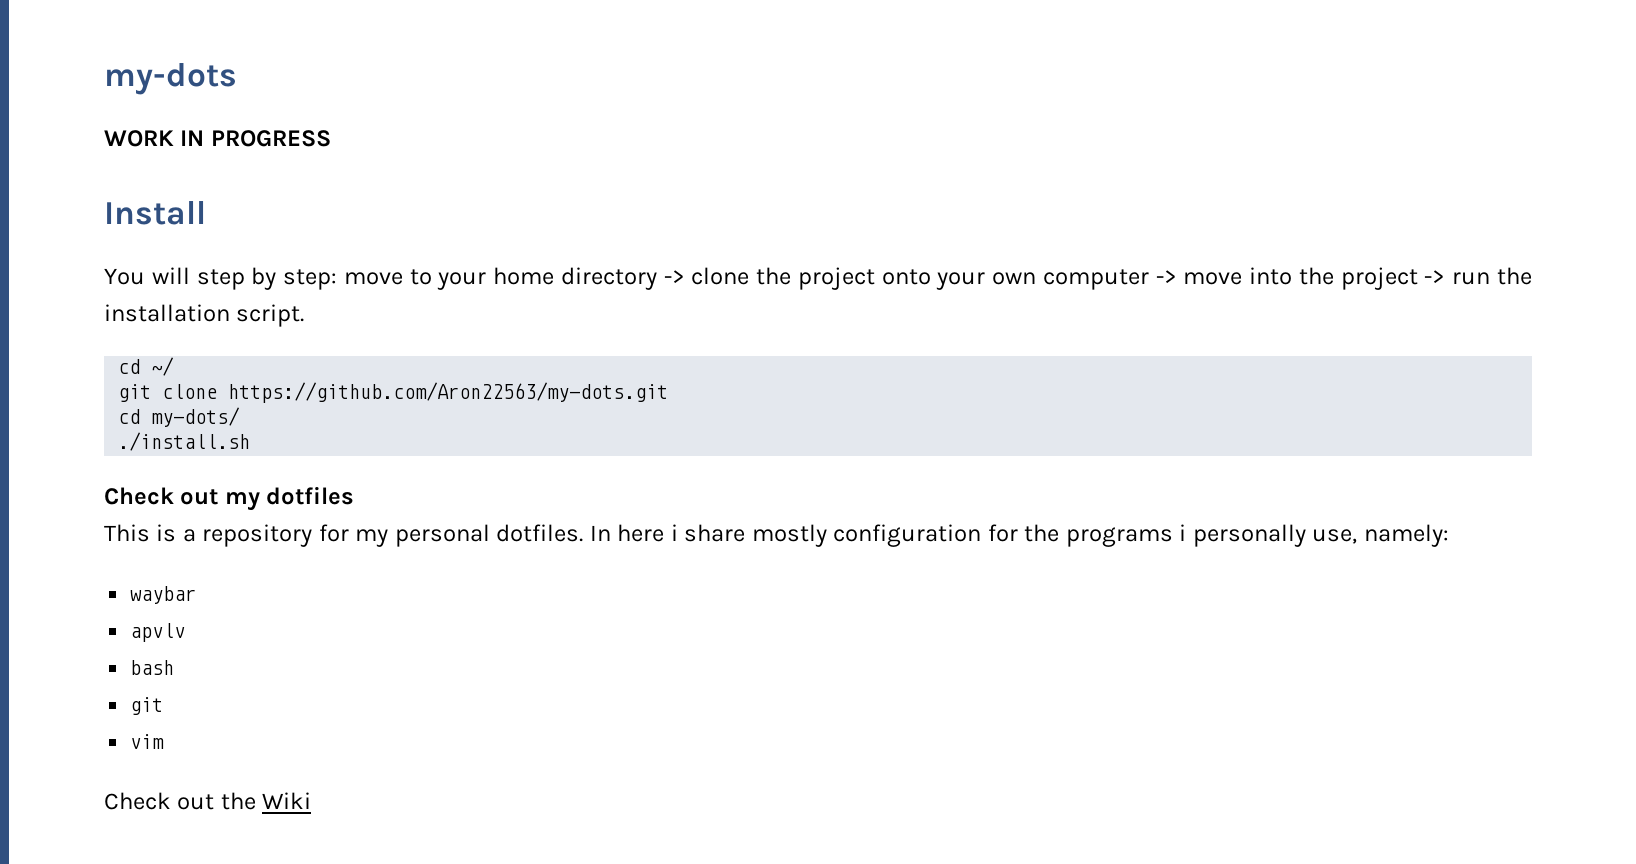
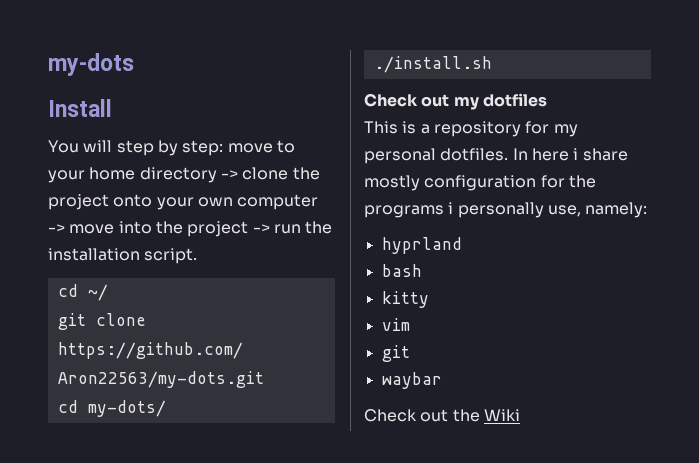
- WORK IN PROGRESS
- waybar
- apvlv
+ hyprland
+ kitty
+ vim
- vim
+ waybar

